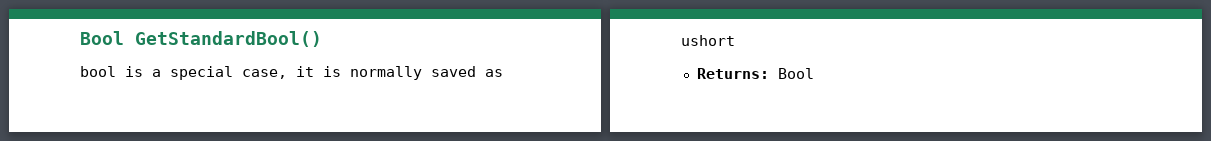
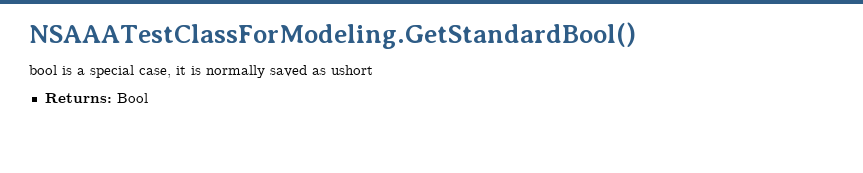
- Bool GetStandardBool()
+ NSAAATestClassForModeling.GetStandardBool()

